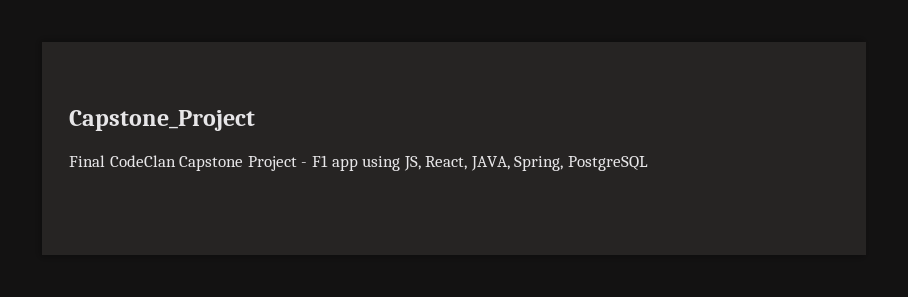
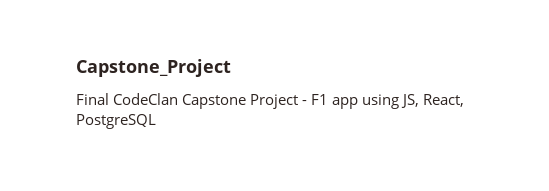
- Final CodeClan Capstone Project - F1 app using JS, React, JAVA, Spring, PostgreSQL
+ Final CodeClan Capstone Project - F1 app using JS, React, PostgreSQL

